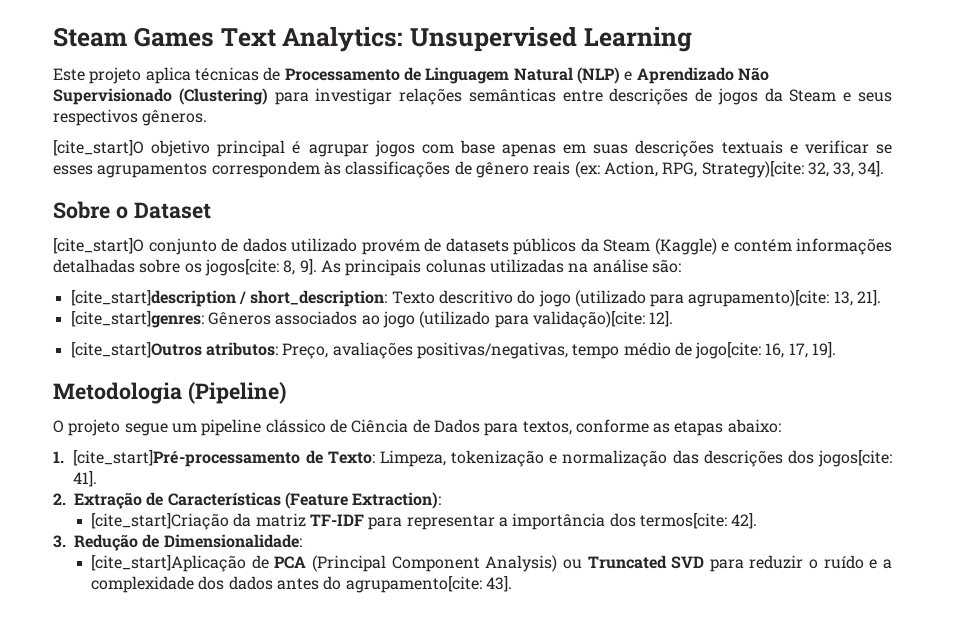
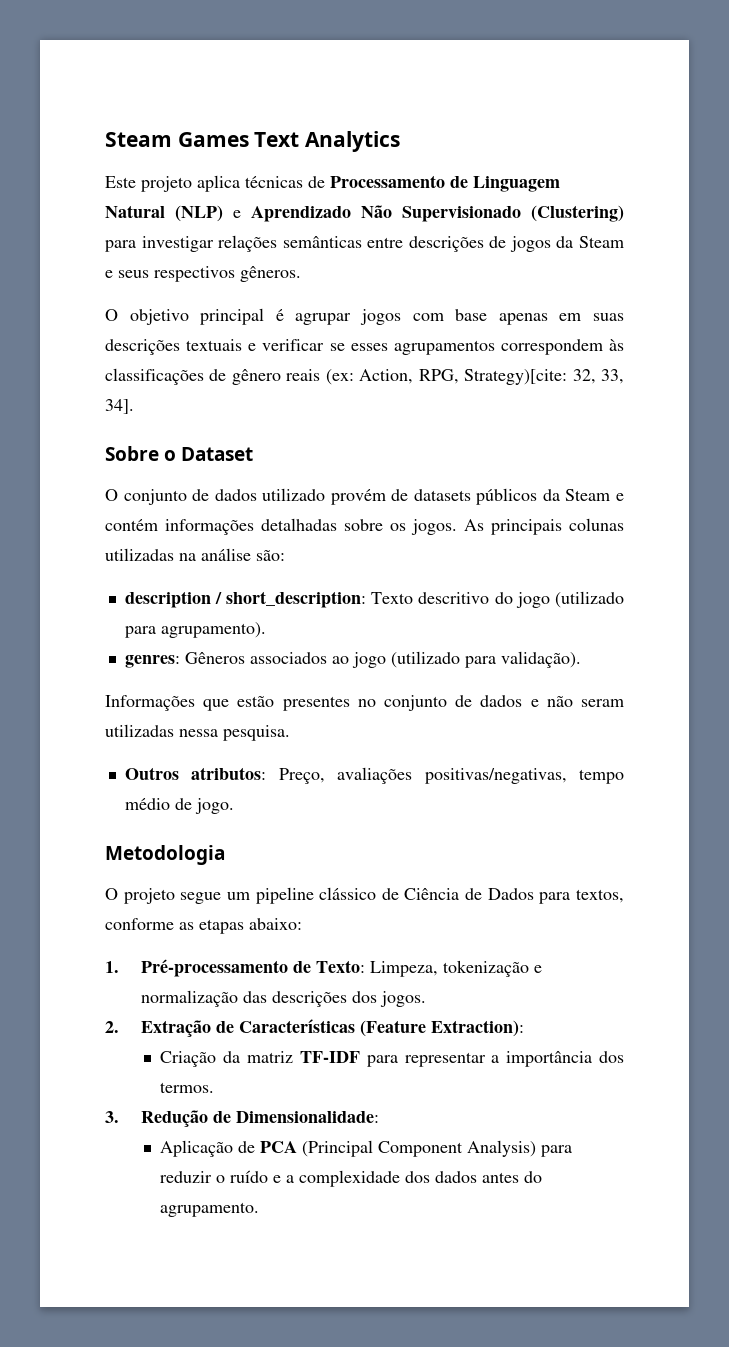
- Steam Games Text Analytics: Unsupervised Learning
+ Steam Games Text Analytics
- [cite_start]O objetivo principal é agrupar jogos com base apenas em suas descrições textuais e verificar se esses agrupamentos correspondem às classificações de gênero reais (ex: Action, RPG, Strategy)[cite: 32, 33, 34].
+ O objetivo principal é agrupar jogos com base apenas em suas descrições textuais e verificar se esses agrupamentos correspondem às classificações de gênero reais (ex: Action, RPG, Strategy)[cite: 32, 33, 34].
- [cite_start]O conjunto de dados utilizado provém de datasets públicos da Steam (Kaggle) e contém informações detalhadas sobre os jogos[cite: 8, 9].
+ O conjunto de dados utilizado provém de datasets públicos da Steam e contém informações detalhadas sobre os jogos.
- [cite_start]description / short_description: Texto descritivo do jogo (utilizado para agrupamento)[cite: 13, 21].
- [cite_start]genres: Gêneros associados ao jogo (utilizado para validação)[cite: 12].
- [cite_start]Outros atributos: Preço, avaliações positivas/negativas, tempo médio de jogo[cite: 16, 17, 19].
+ description / short_description: Texto descritivo do jogo (utilizado para agrupamento).
+ genres: Gêneros associados ao jogo (utilizado para validação).
+ Informações que estão presentes no conjunto de dados e não seram utilizadas nessa pesquisa.
+ Outros atributos: Preço, avaliações positivas/negativas, tempo médio de jogo.
- Metodologia (Pipeline)
+ Metodologia
- 1. [cite_start]Pré-processamento de Texto: Limpeza, tokenização e normalização das descrições dos jogos[cite: 41].
+ 1. Pré-processamento de Texto: Limpeza, tokenização e normalização das descrições dos jogos.
- [cite_start]Criação da matriz TF-IDF para representar a importância dos termos[cite: 42].
+ Criação da matriz TF-IDF para representar a importância dos termos.
- [cite_start]Aplicação de PCA (Principal Component Analysis) ou Truncated SVD para reduzir o ruído e a complexidade dos dados antes do agrupamento[cite: 43].
+ Aplicação de PCA (Principal Component Analysis) para reduzir o ruído e a complexidade dos dados antes do agrupamento.

